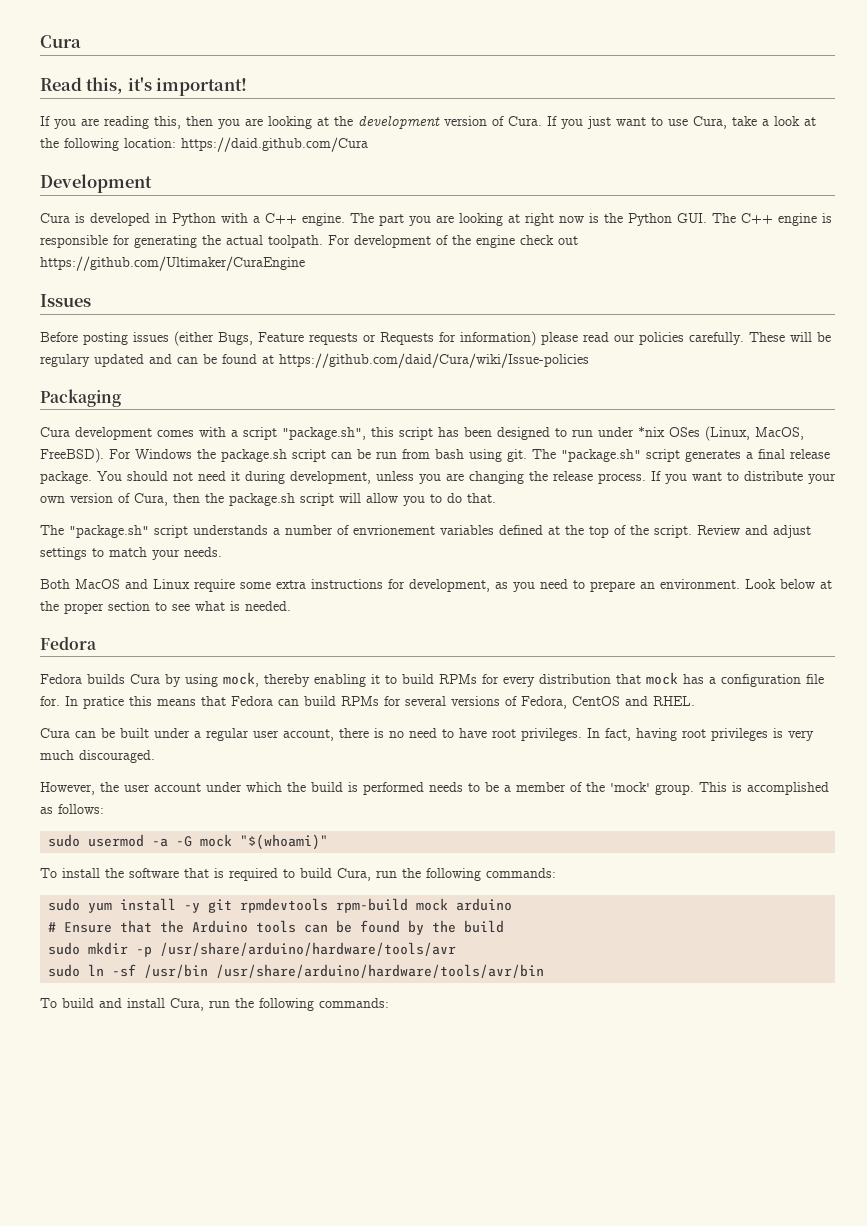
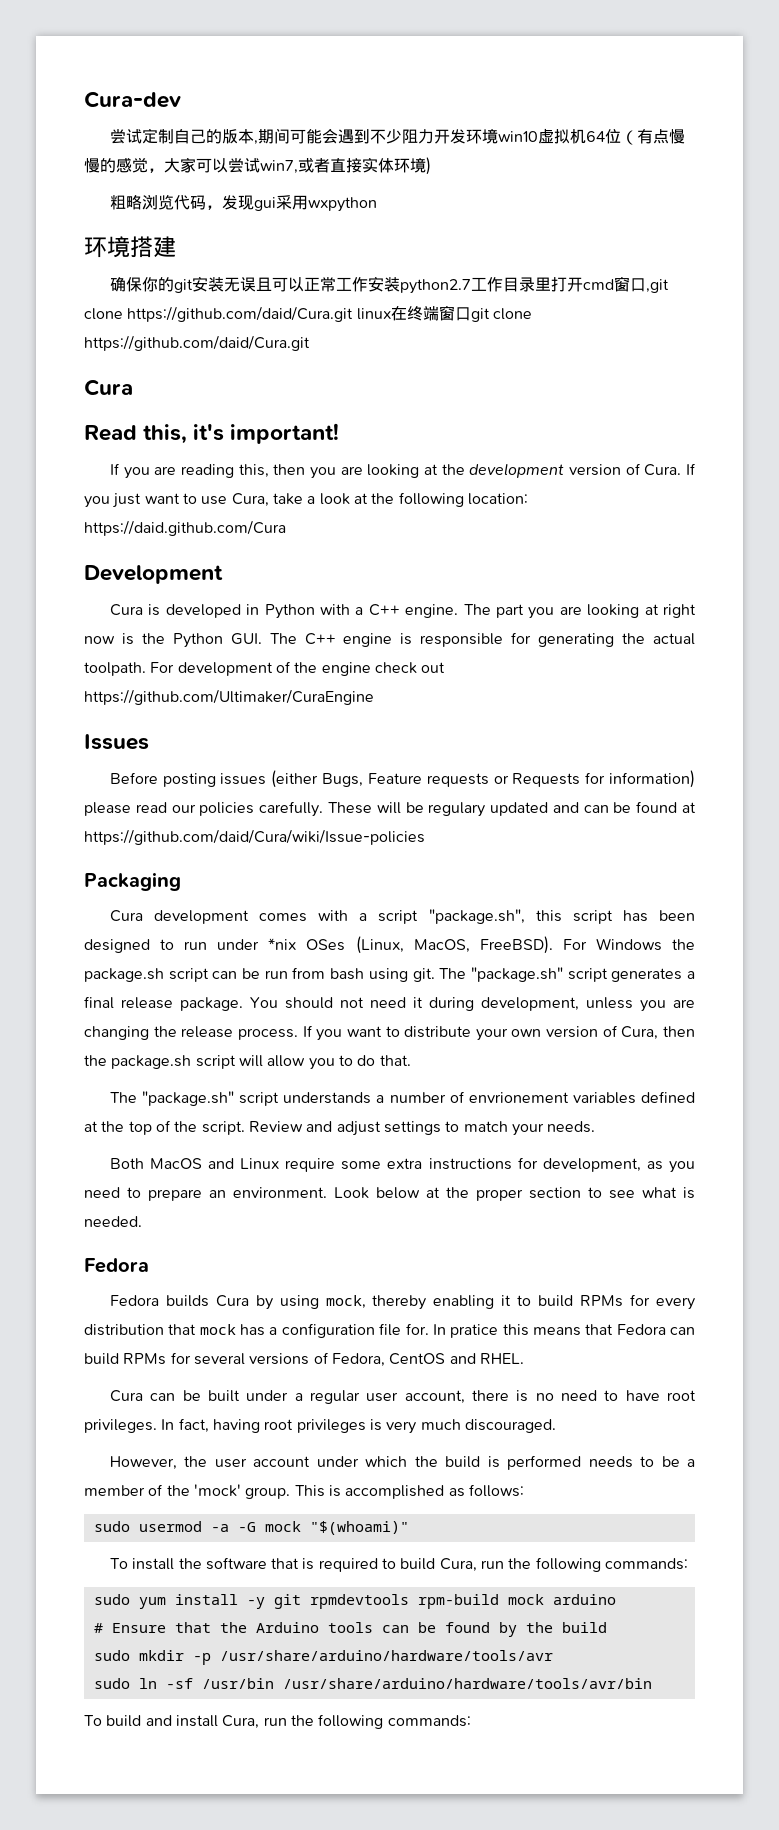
+ Cura-dev
+ 尝试定制自己的版本,期间可能会遇到不少阻力开发环境win10虚拟机64位（有点慢慢的感觉，大家可以尝试win7,或者直接实体环境)
+ 粗略浏览代码，发现gui采用wxpython
+ 环境搭建
+ 确保你的git安装无误且可以正常工作安装python2.7工作目录里打开cmd窗口,git clone https://github.com/daid/Cura.git linux在终端窗口git clone https://github.com/daid/Cura.git

